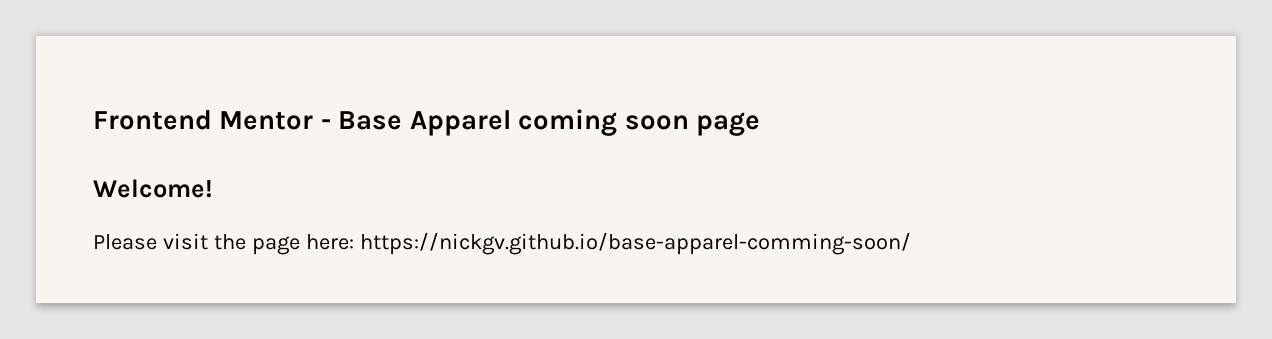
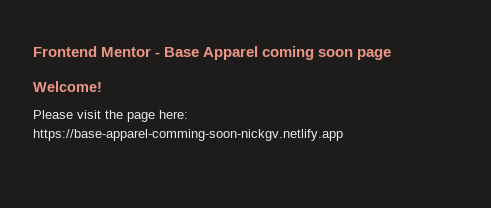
- Please visit the page here: https://nickgv.github.io/base-apparel-comming-soon/
+ Please visit the page here: https://base-apparel-comming-soon-nickgv.netlify.app

